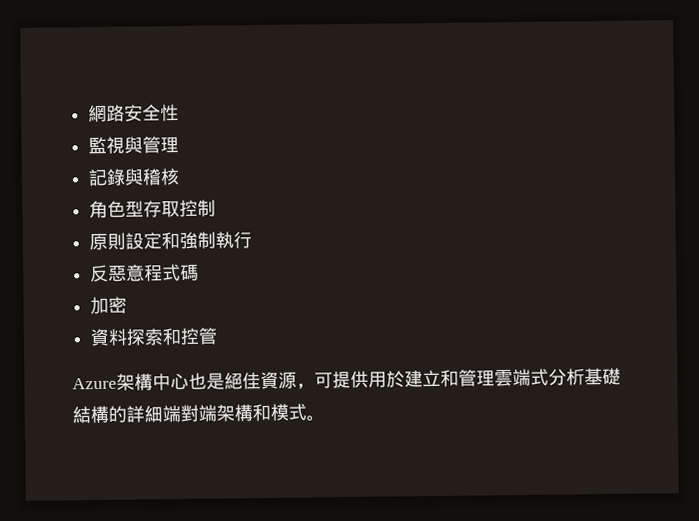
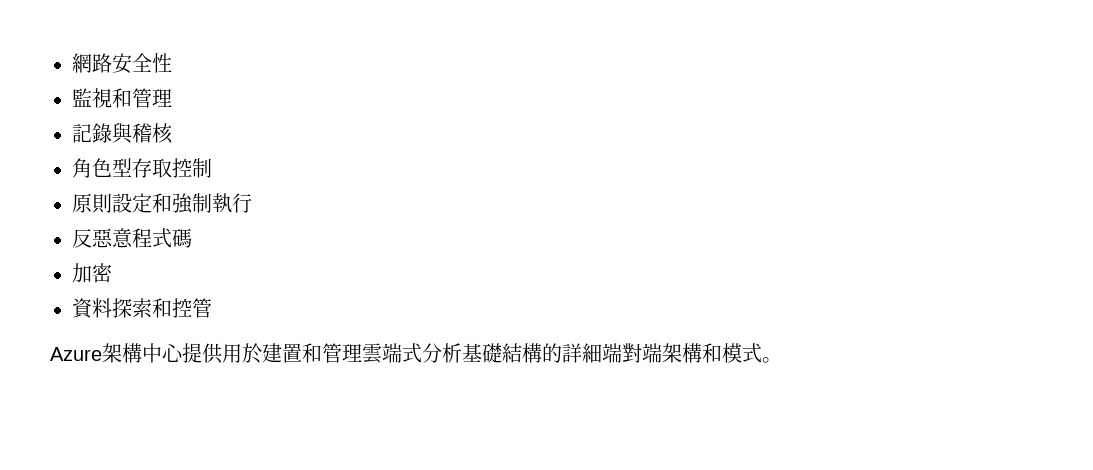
- 監視與管理
+ 監視和管理
- Azure架構中心也是絕佳資源，可提供用於建立和管理雲端式分析基礎結構的詳細端對端架構和模式。
+ Azure架構中心提供用於建置和管理雲端式分析基礎結構的詳細端對端架構和模式。

